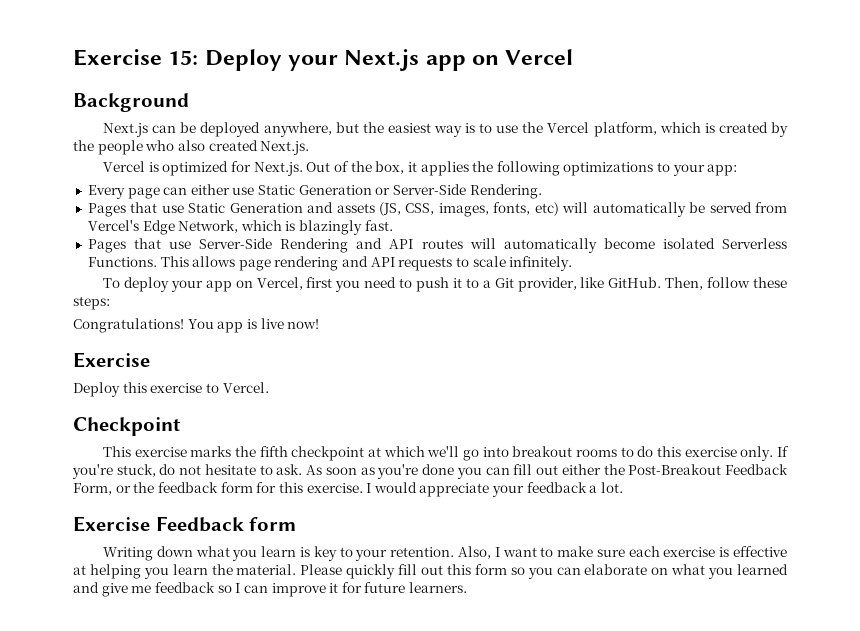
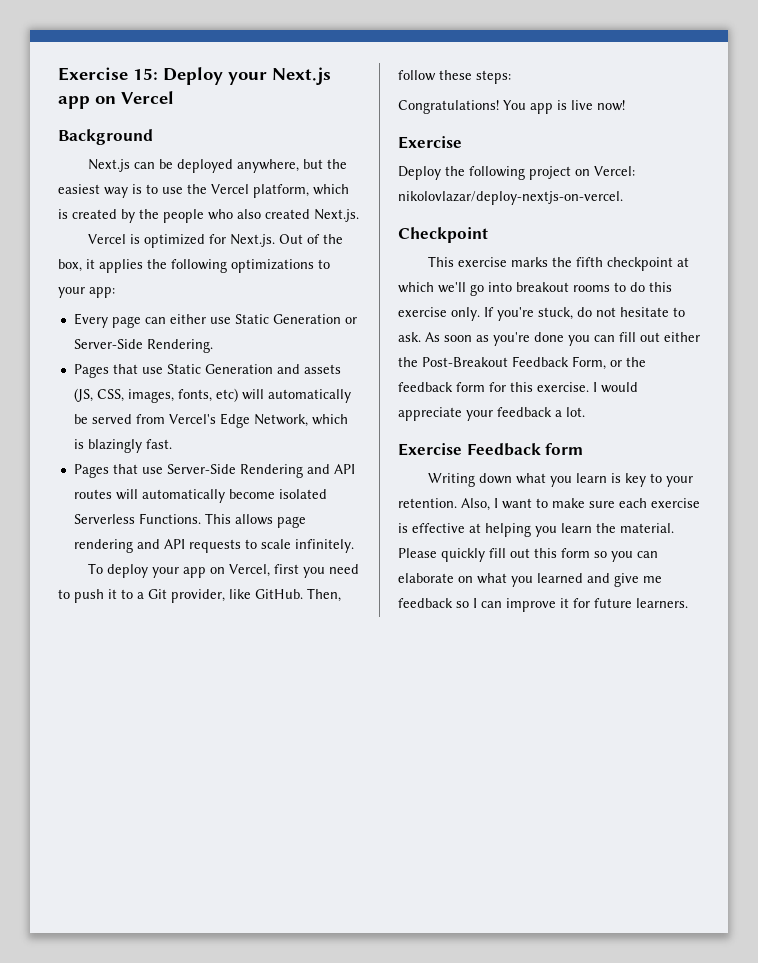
- Deploy this exercise to Vercel.
+ Deploy the following project on Vercel: nikolovlazar/deploy-nextjs-on-vercel.

